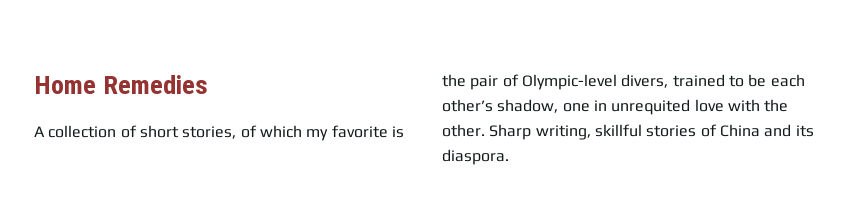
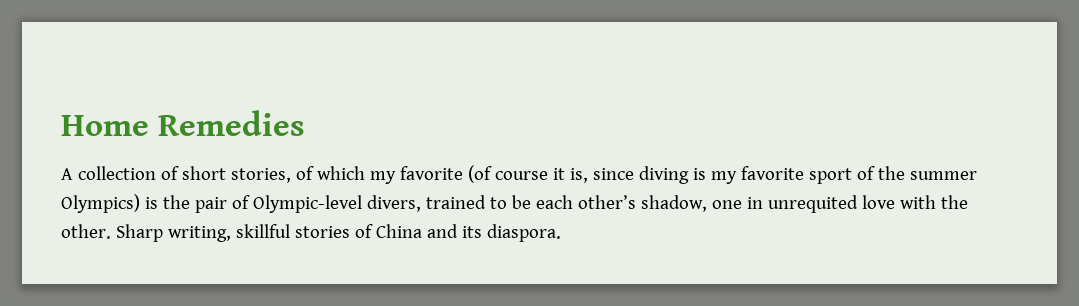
- A collection of short stories, of which my favorite is the pair of Olympic-level divers, trained to be each other’s shadow, one in unrequited love with the other.
+ A collection of short stories, of which my favorite (of course it is, since diving is my favorite sport of the summer Olympics) is the pair of Olympic-level divers, trained to be each other’s shadow, one in unrequited love with the other.

